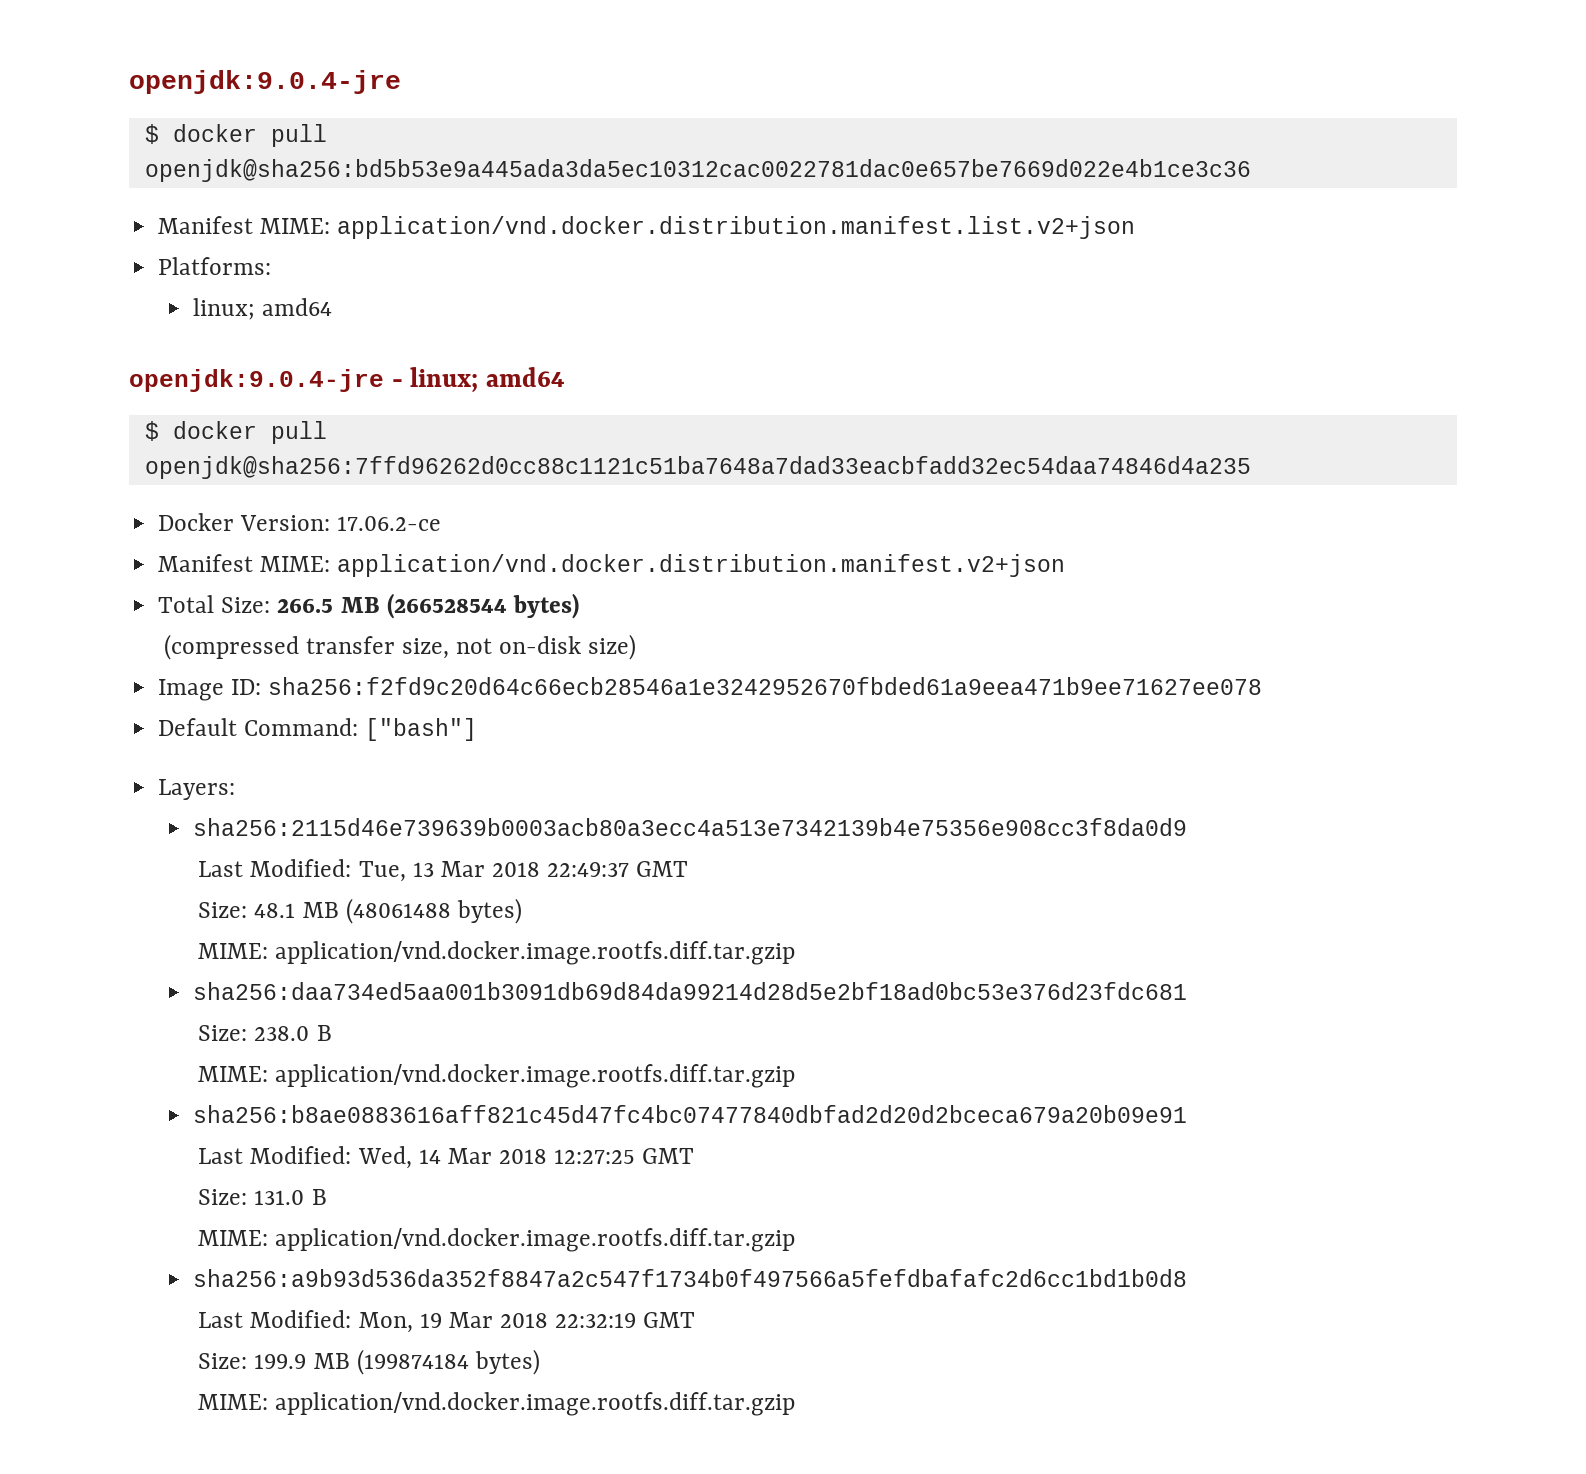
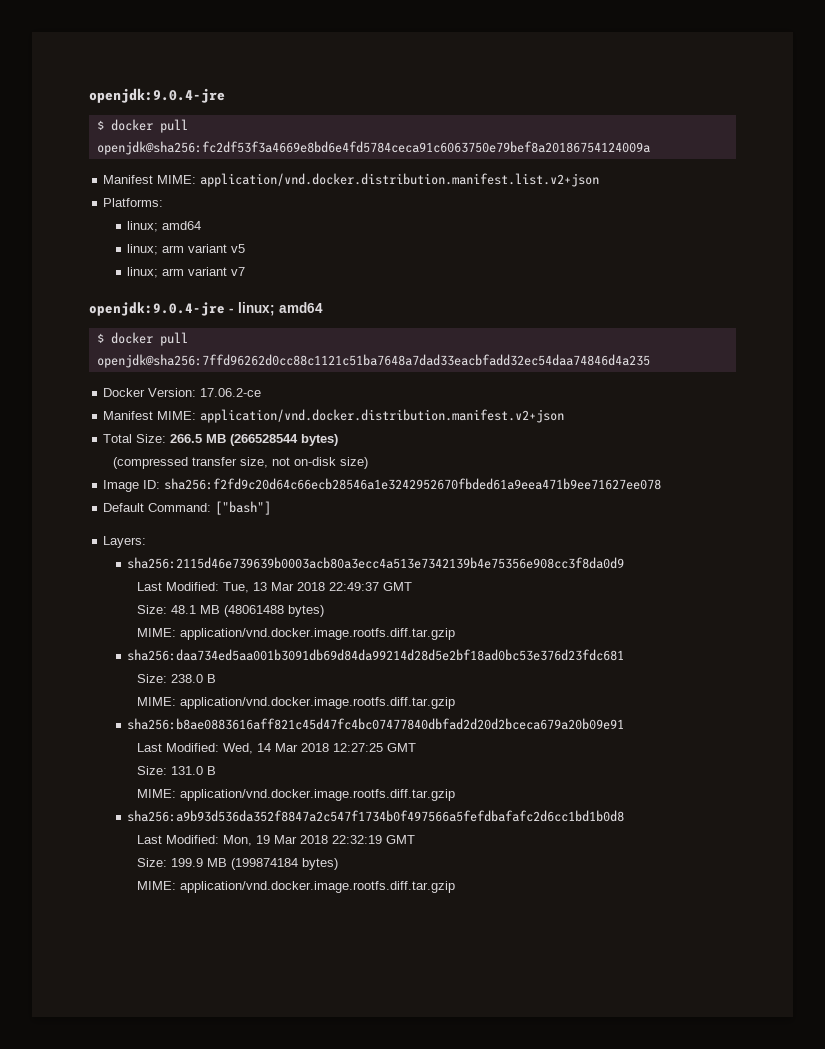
- $ docker pull openjdk@sha256:bd5b53e9a445ada3da5ec10312cac0022781dac0e657be7669d022e4b1ce3c36
+ $ docker pull openjdk@sha256:fc2df53f3a4669e8bd6e4fd5784ceca91c6063750e79bef8a20186754124009a
+ linux; arm variant v5
+ linux; arm variant v7

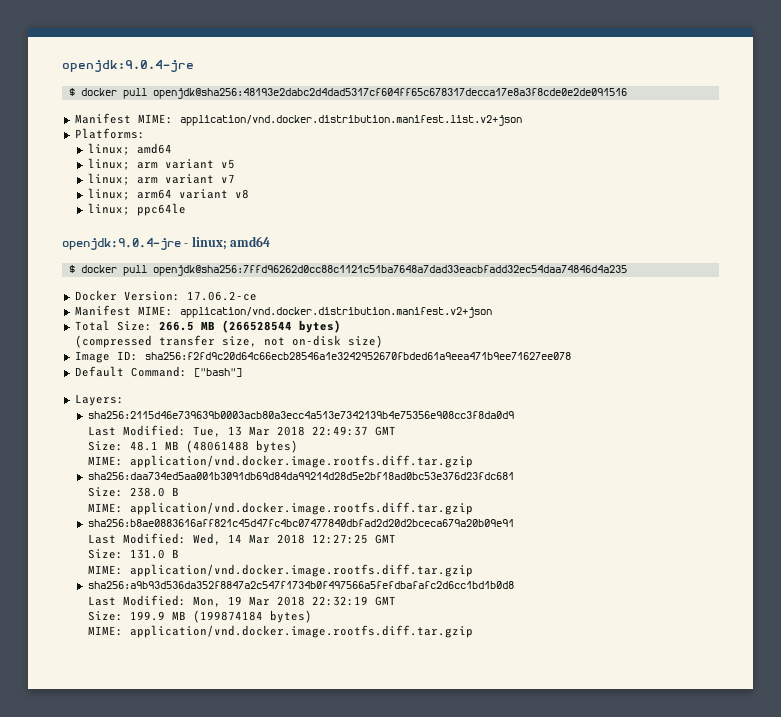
- $ docker pull openjdk@sha256:fc2df53f3a4669e8bd6e4fd5784ceca91c6063750e79bef8a20186754124009a
+ $ docker pull openjdk@sha256:48193e2dabc2d4dad5317cf604ff65c678317decca17e8a3f8cde0e2de091516
+ linux; arm64 variant v8
+ linux; ppc64le

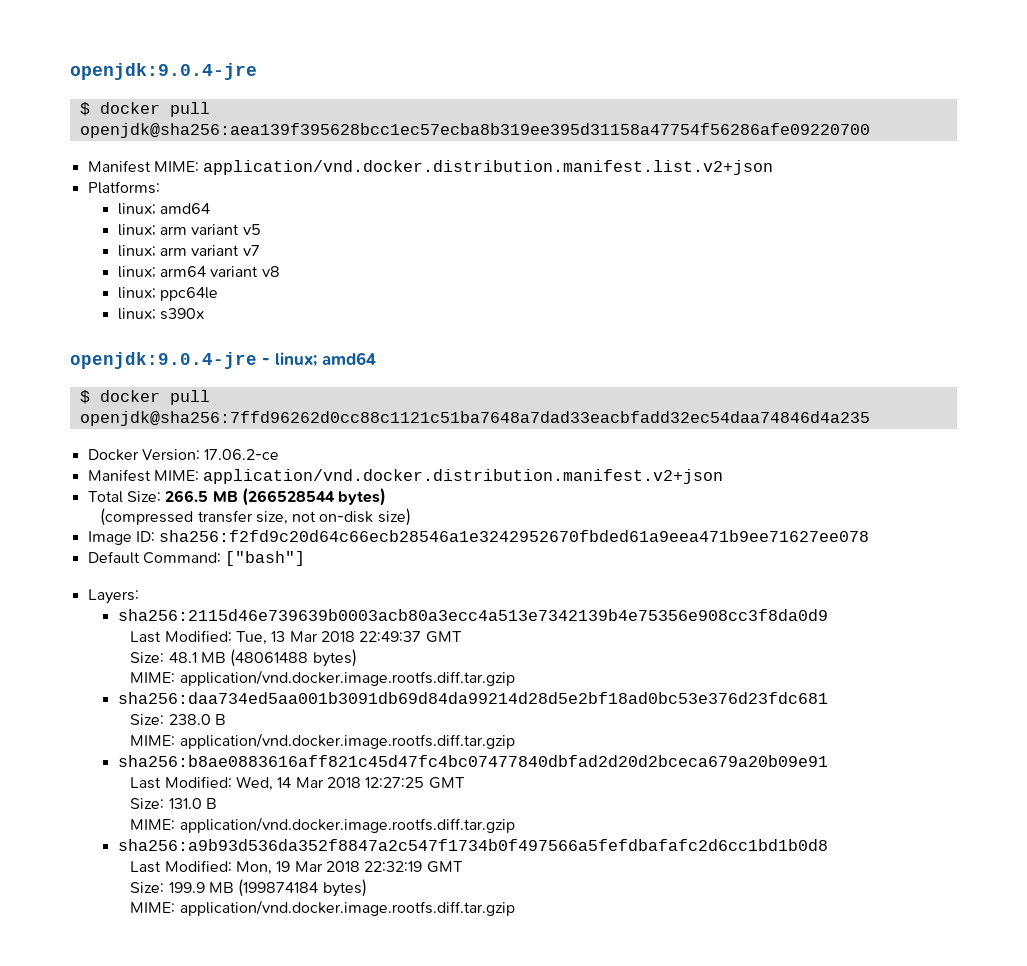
- $ docker pull openjdk@sha256:48193e2dabc2d4dad5317cf604ff65c678317decca17e8a3f8cde0e2de091516
+ $ docker pull openjdk@sha256:aea139f395628bcc1ec57ecba8b319ee395d31158a47754f56286afe09220700
+ linux; s390x

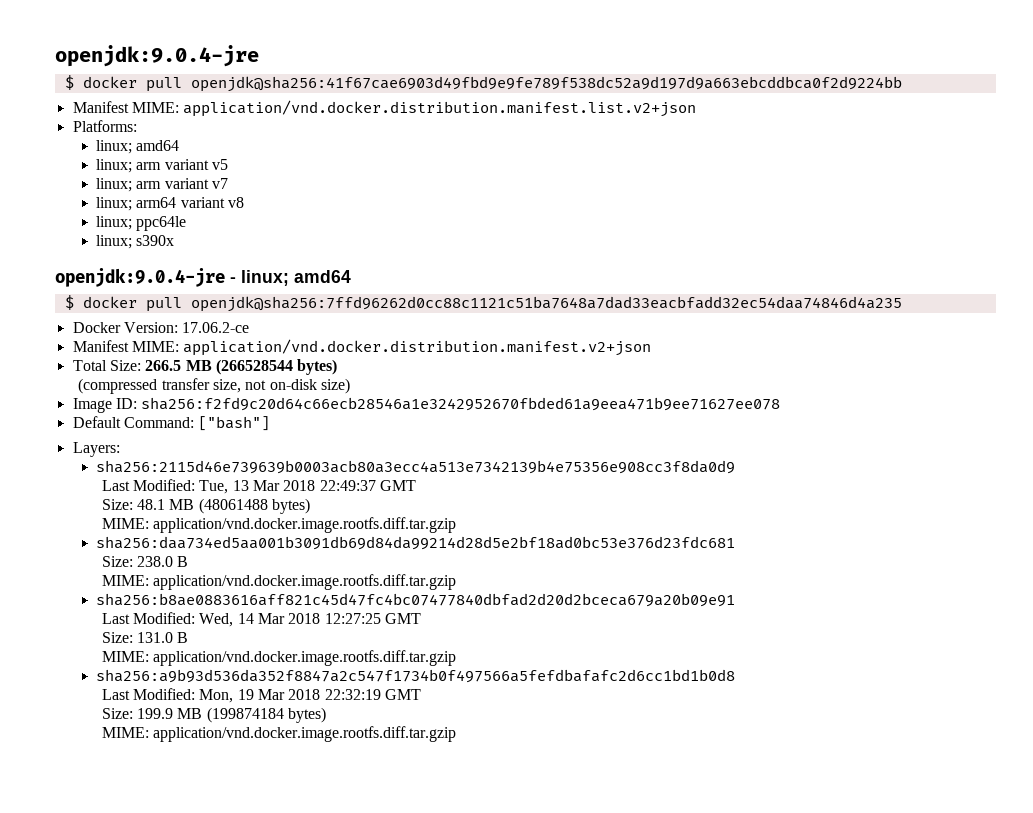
- $ docker pull openjdk@sha256:aea139f395628bcc1ec57ecba8b319ee395d31158a47754f56286afe09220700
+ $ docker pull openjdk@sha256:41f67cae6903d49fbd9e9fe789f538dc52a9d197d9a663ebcddbca0f2d9224bb

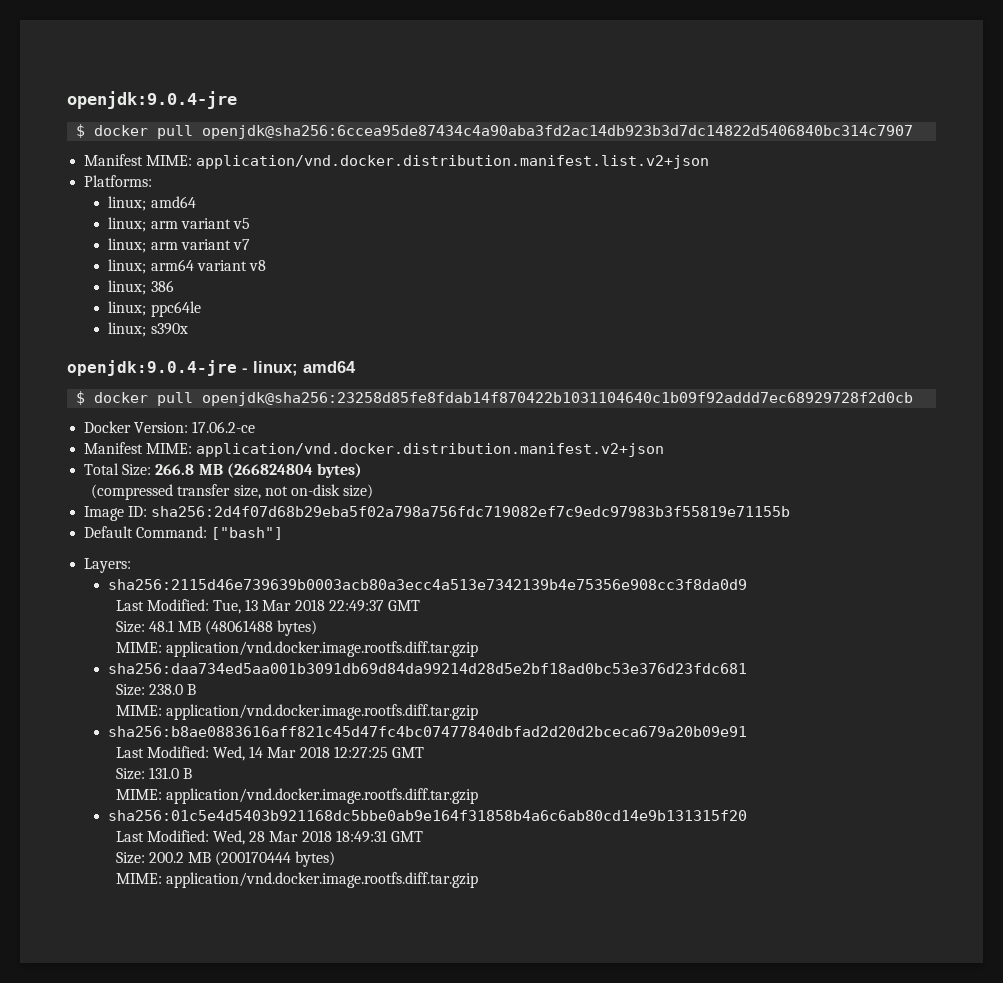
- $ docker pull openjdk@sha256:41f67cae6903d49fbd9e9fe789f538dc52a9d197d9a663ebcddbca0f2d9224bb
+ $ docker pull openjdk@sha256:6ccea95de87434c4a90aba3fd2ac14db923b3d7dc14822d5406840bc314c7907
+ linux; 386
- $ docker pull openjdk@sha256:7ffd96262d0cc88c1121c51ba7648a7dad33eacbfadd32ec54daa74846d4a235
+ $ docker pull openjdk@sha256:23258d85fe8fdab14f870422b1031104640c1b09f92addd7ec68929728f2d0cb
- Total Size: 266.5 MB (266528544 bytes)
+ Total Size: 266.8 MB (266824804 bytes)
- Image ID: sha256:f2fd9c20d64c66ecb28546a1e3242952670fbded61a9eea471b9ee71627ee078
+ Image ID: sha256:2d4f07d68b29eba5f02a798a756fdc719082ef7c9edc97983b3f55819e71155b
- sha256:a9b93d536da352f8847a2c547f1734b0f497566a5fefdbafafc2d6cc1bd1b0d8
- Last Modified: Mon, 19 Mar 2018 22:32:19 GMT
- Size: 199.9 MB (199874184 bytes)
+ sha256:01c5e4d5403b921168dc5bbe0ab9e164f31858b4a6c6ab80cd14e9b131315f20
+ Last Modified: Wed, 28 Mar 2018 18:49:31 GMT
+ Size: 200.2 MB (200170444 bytes)

